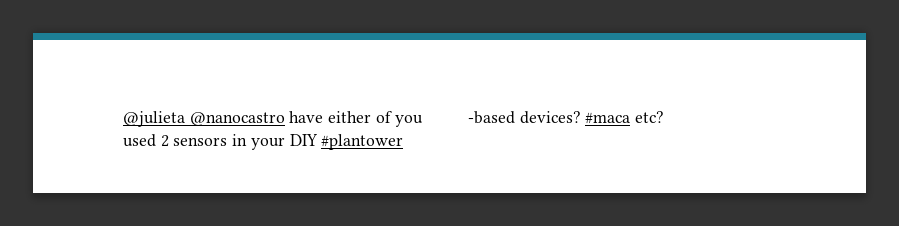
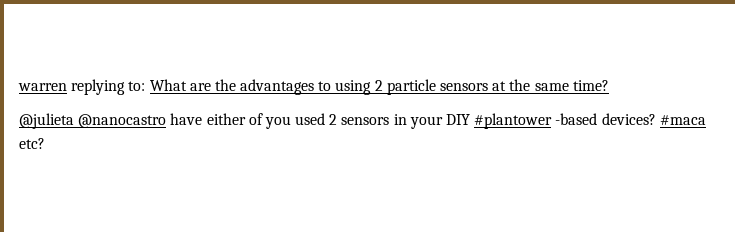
+ warren replying to: What are the advantages to using 2 particle sensors at the same time?

